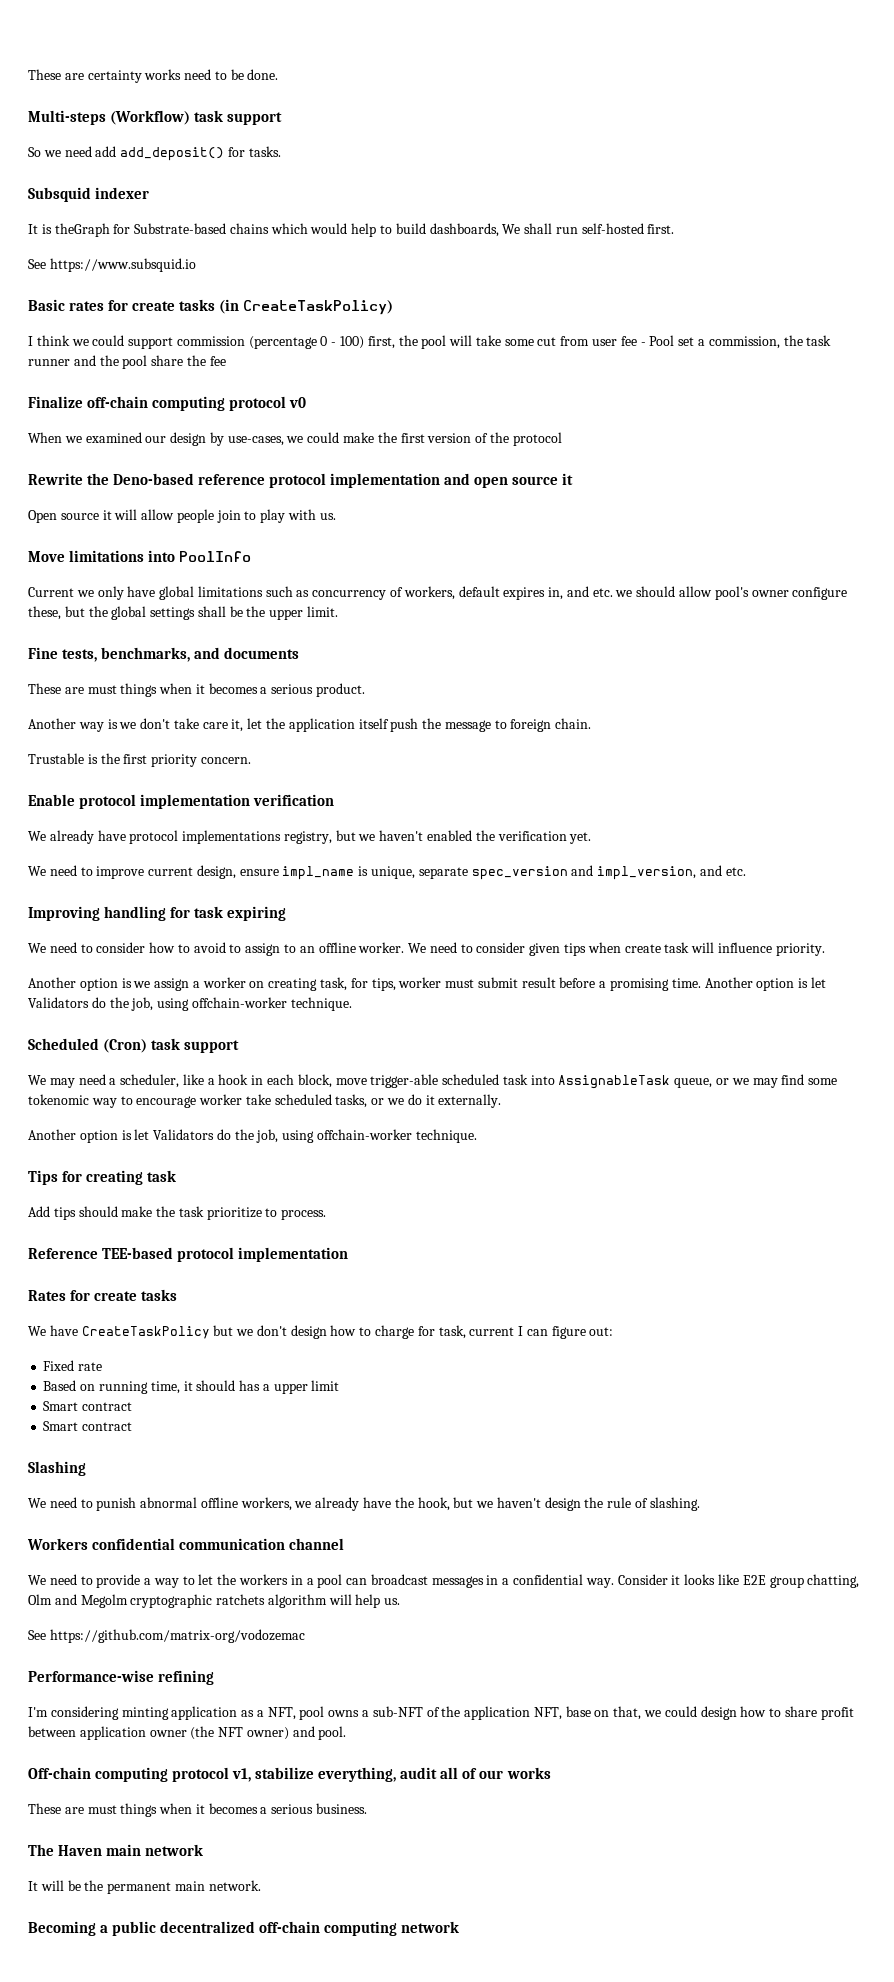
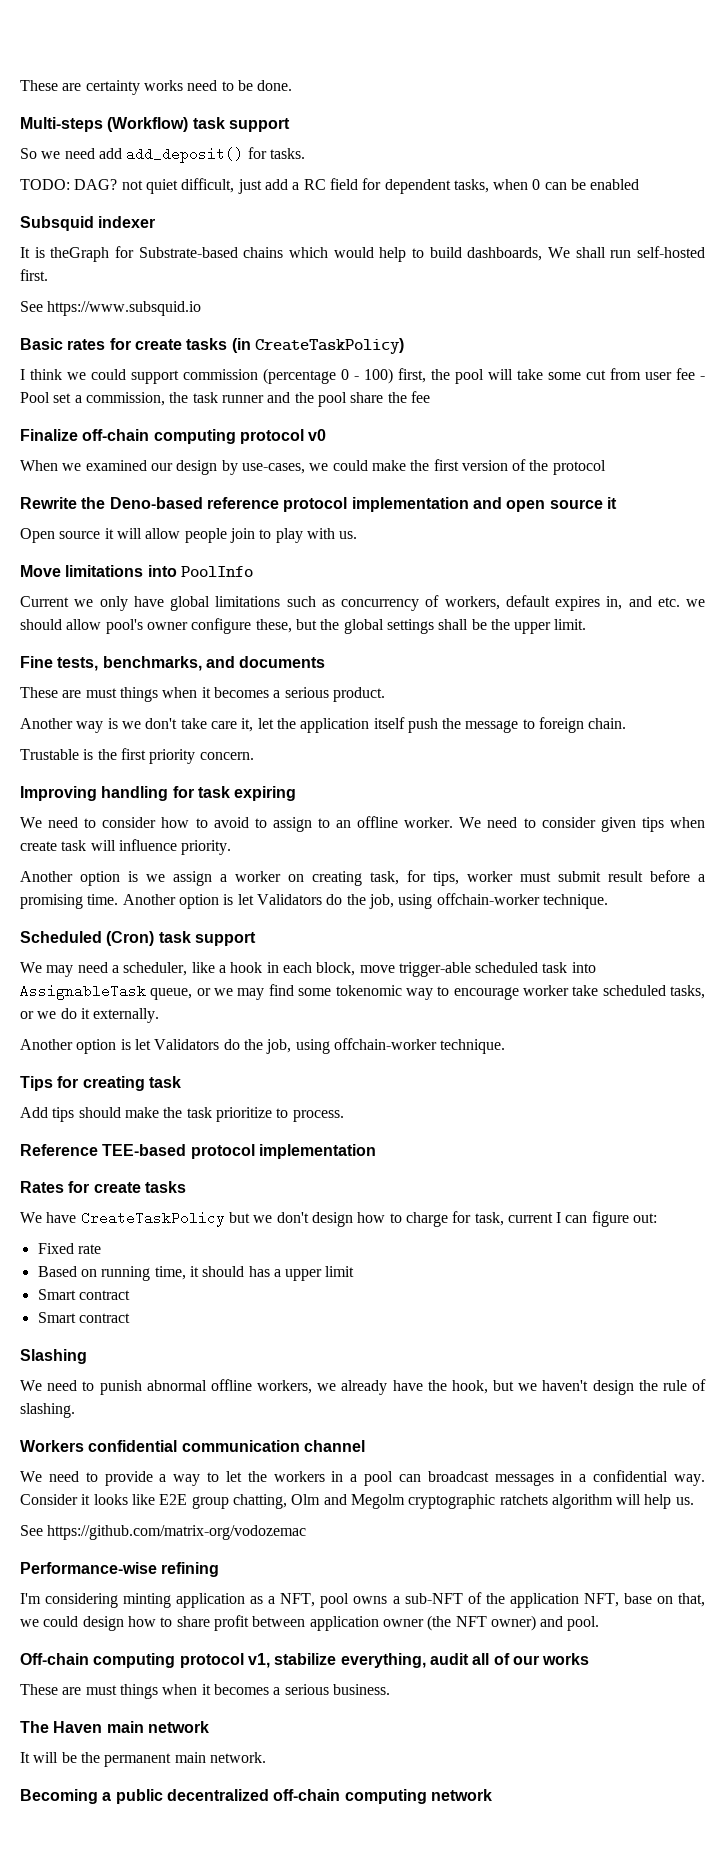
+ TODO: DAG? not quiet difficult, just add a RC field for dependent tasks, when 0 can be enabled
- Enable protocol implementation verification
- We already have protocol implementations registry, but we haven't enabled the verification yet.
- We need to improve current design, ensure impl_name is unique, separate spec_version and impl_version, and etc.

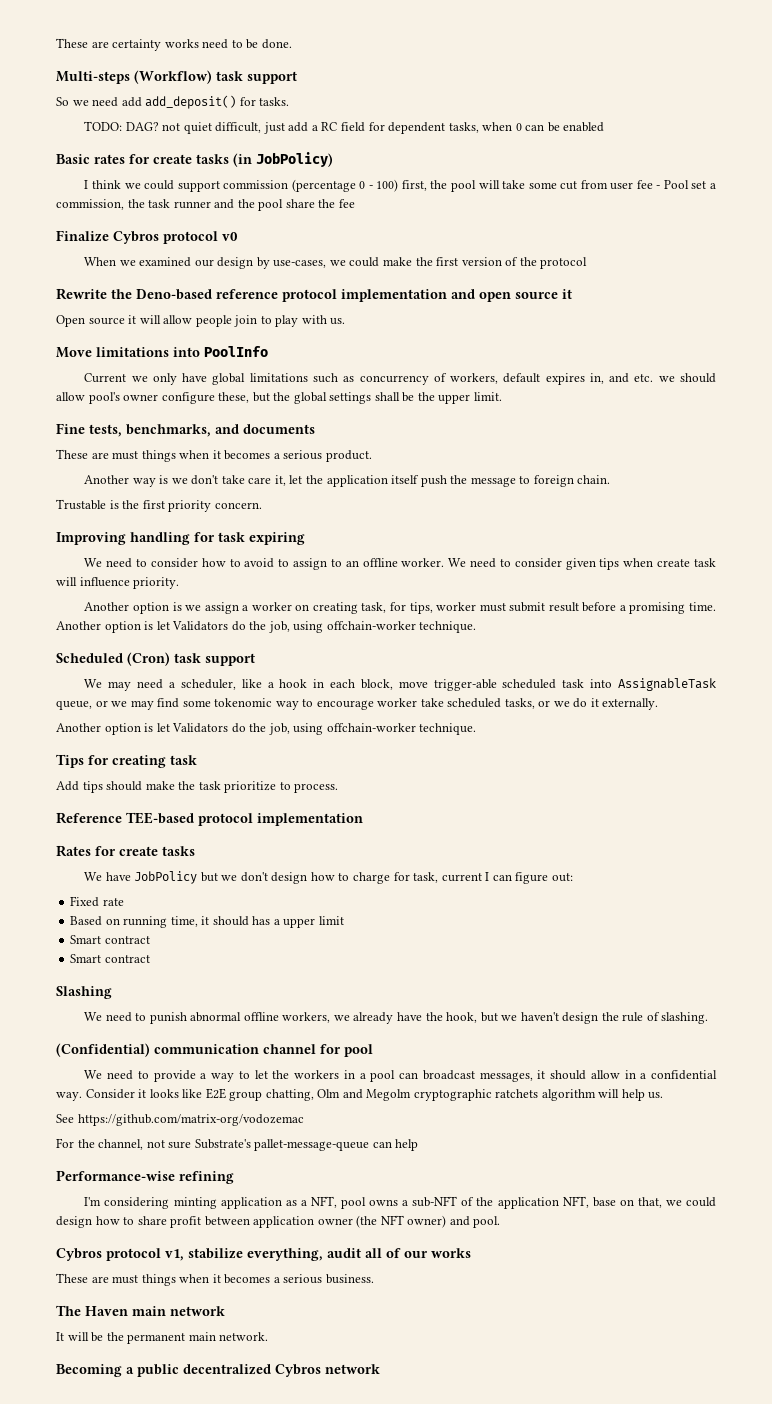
- Subsquid indexer
- It is theGraph for Substrate-based chains which would help to build dashboards, We shall run self-hosted first.
- See https://www.subsquid.io
- Basic rates for create tasks (in CreateTaskPolicy)
+ Basic rates for create tasks (in JobPolicy)
- Finalize off-chain computing protocol v0
+ Finalize Cybros protocol v0
- We have CreateTaskPolicy but we don't design how to charge for task, current I can figure out:
+ We have JobPolicy but we don't design how to charge for task, current I can figure out:
- Workers confidential communication channel
+ (Confidential) communication channel for pool
- We need to provide a way to let the workers in a pool can broadcast messages in a confidential way.
+ We need to provide a way to let the workers in a pool can broadcast messages, it should allow in a confidential way.
+ For the channel, not sure Substrate's pallet-message-queue can help
- Off-chain computing protocol v1, stabilize everything, audit all of our works
+ Cybros protocol v1, stabilize everything, audit all of our works
- Becoming a public decentralized off-chain computing network
+ Becoming a public decentralized Cybros network

